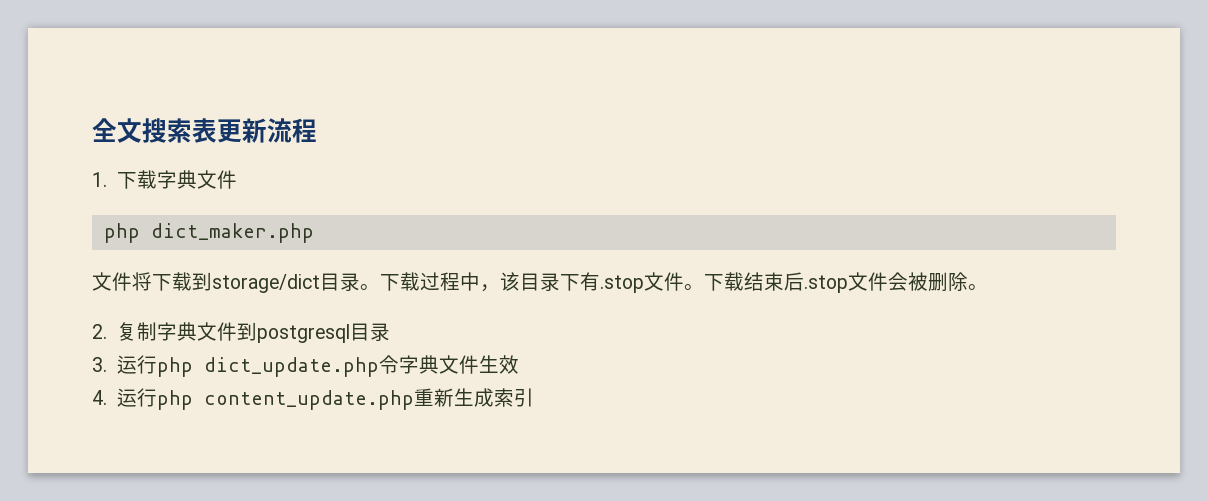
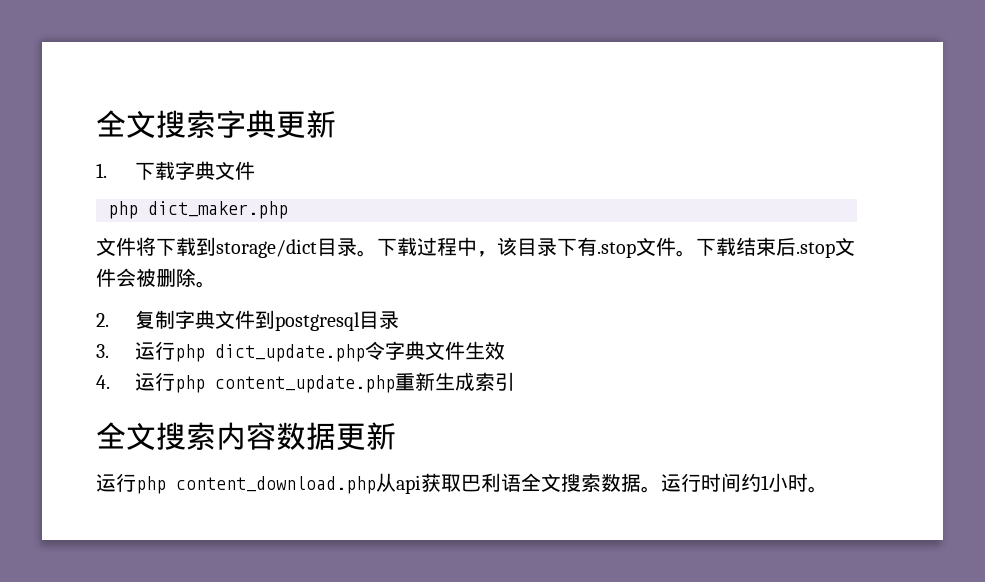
- 全文搜索表更新流程
+ 全文搜索字典更新
+ 全文搜索内容数据更新
+ 运行php content_download.php从api获取巴利语全文搜索数据。运行时间约1小时。

